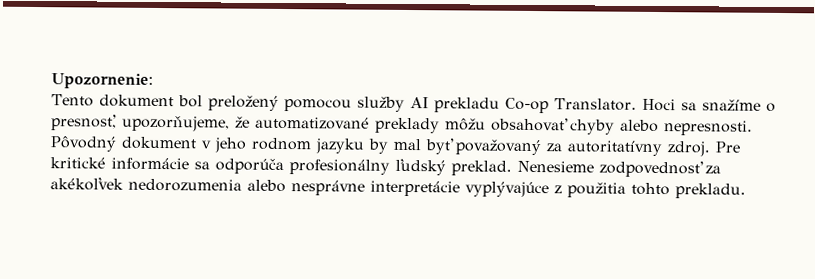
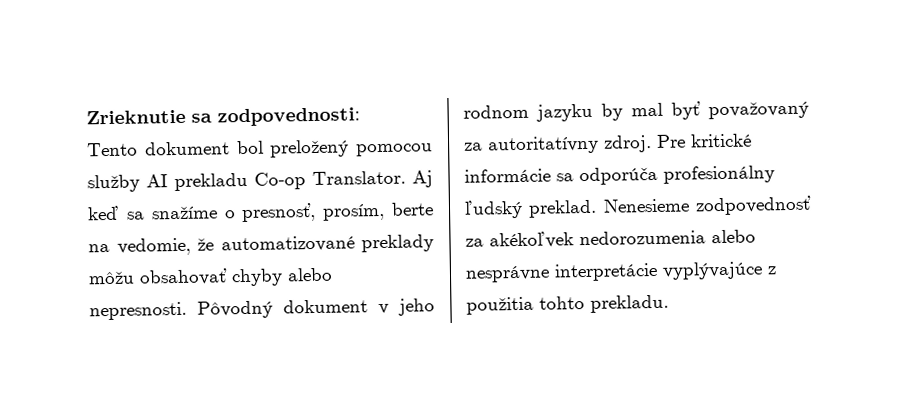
- Upozornenie:
+ Zrieknutie sa zodpovednosti:
- Hoci sa snažíme o presnosť, upozorňujeme, že automatizované preklady môžu obsahovať chyby alebo nepresnosti.
+ Aj keď sa snažíme o presnosť, prosím, berte na vedomie, že automatizované preklady môžu obsahovať chyby alebo nepresnosti.

